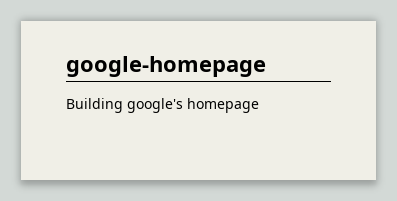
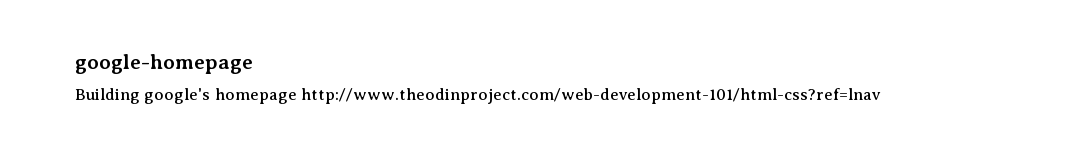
- Building google's homepage
+ Building google's homepage http://www.theodinproject.com/web-development-101/html-css?ref=lnav

